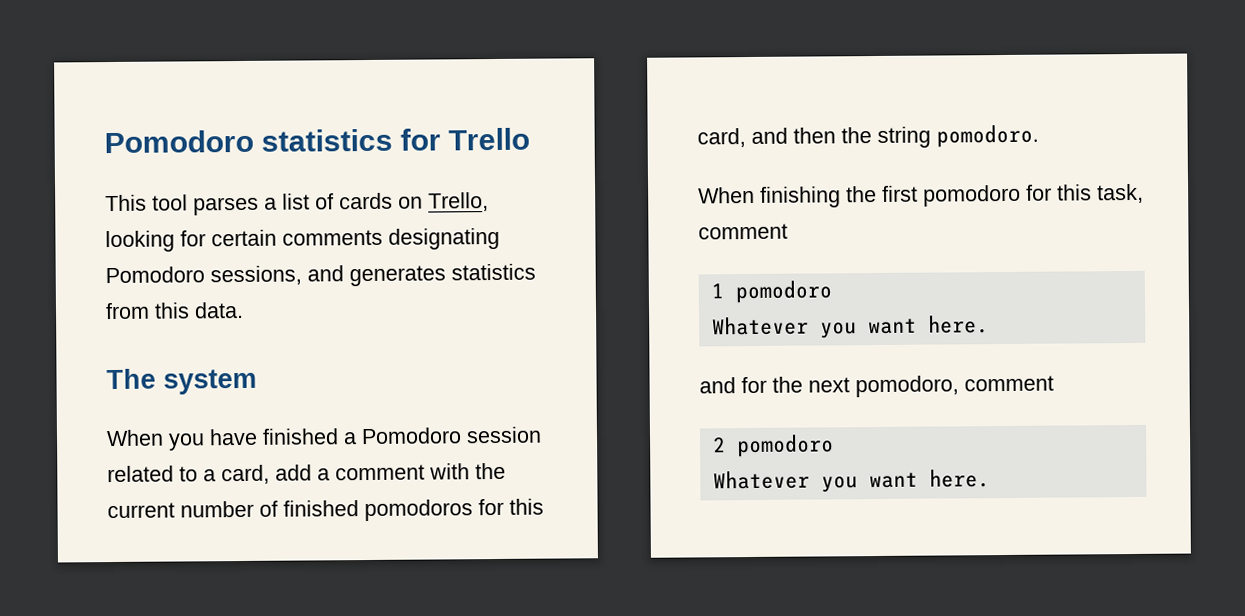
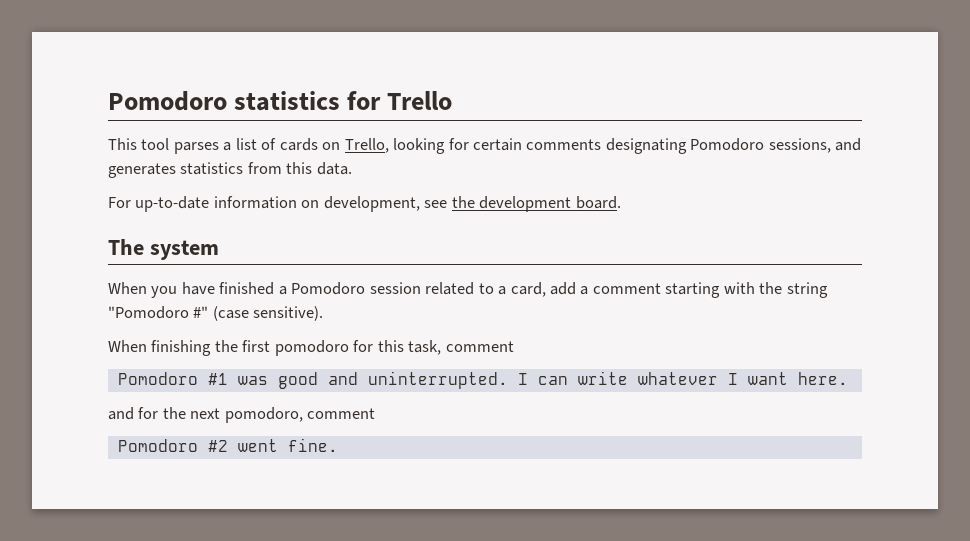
+ For up-to-date information on development, see the development board.
- When you have finished a Pomodoro session related to a card, add a comment with the current number of finished pomodoros for this card, and then the string pomodoro.
+ When you have finished a Pomodoro session related to a card, add a comment starting with the string "Pomodoro #" (case sensitive).
- 1 pomodoro
- Whatever you want here.
+ Pomodoro #1 was good and uninterrupted. I can write whatever I want here.
- 2 pomodoro
- Whatever you want here.
+ Pomodoro #2 went fine.

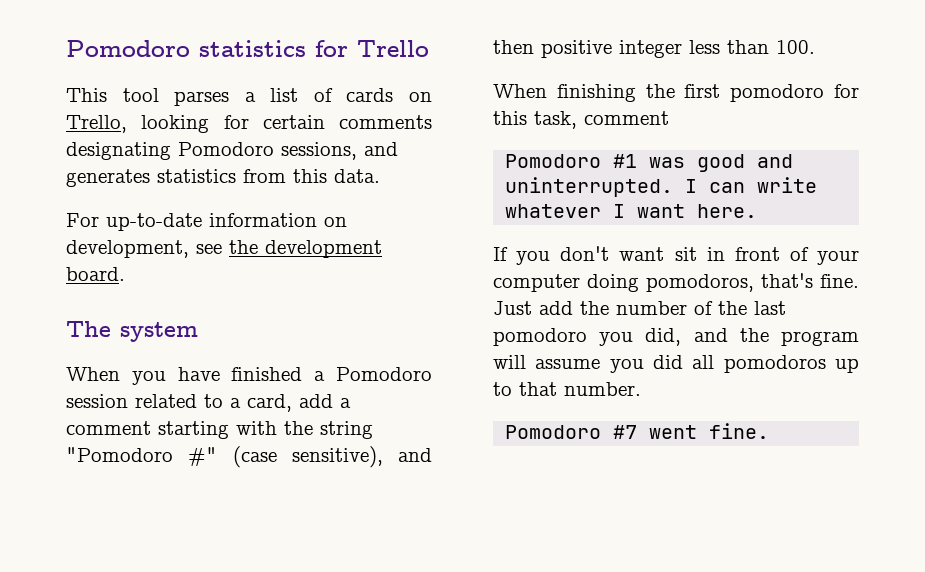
- When you have finished a Pomodoro session related to a card, add a comment starting with the string "Pomodoro #" (case sensitive).
+ When you have finished a Pomodoro session related to a card, add a comment starting with the string "Pomodoro #" (case sensitive), and then positive integer less than 100.
- and for the next pomodoro, comment
- Pomodoro #2 went fine.
+ If you don't want sit in front of your computer doing pomodoros, that's fine. Just add the number of the last pomodoro you did, and the program will assume you did all pomodoros up to that number.
+ Pomodoro #7 went fine.

